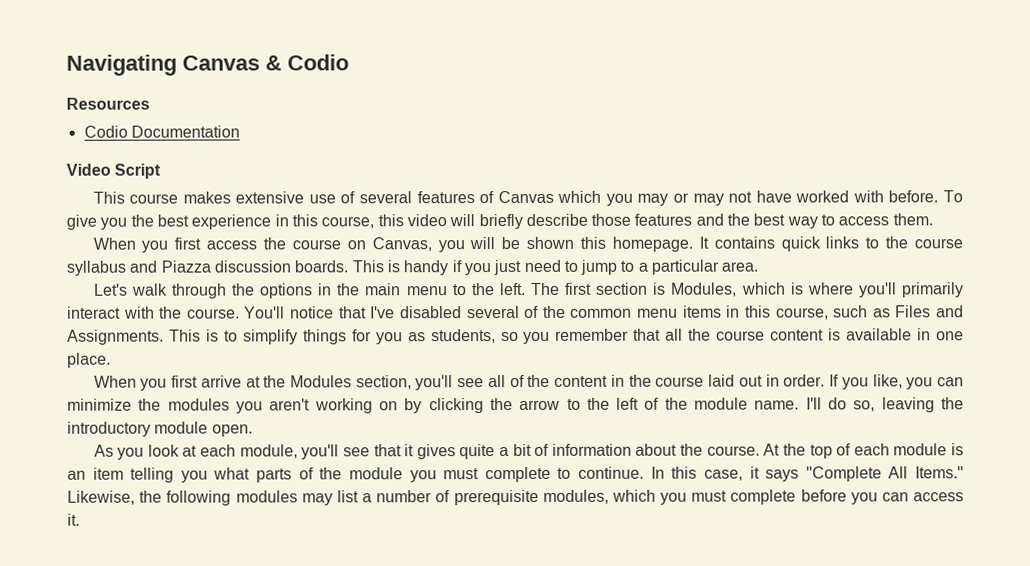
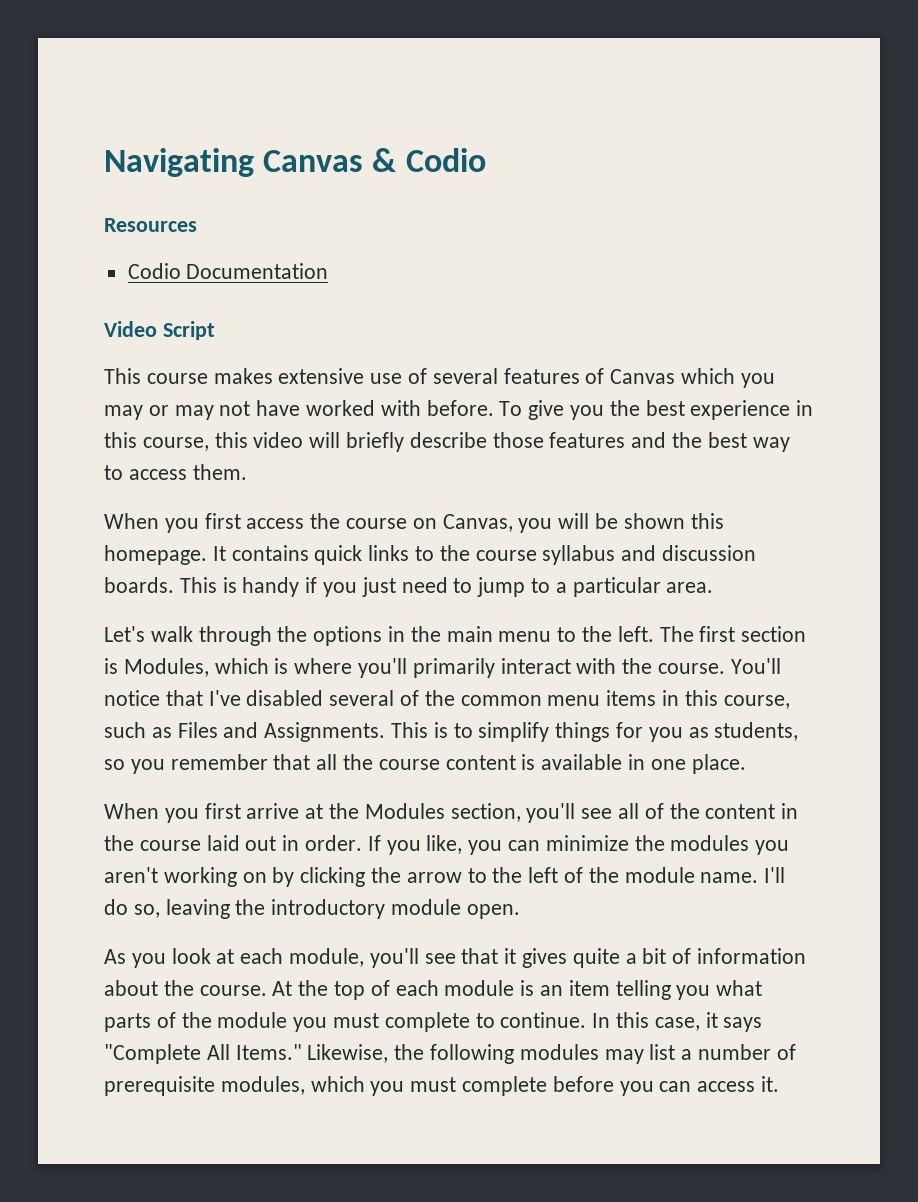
- It contains quick links to the course syllabus and Piazza discussion boards.
+ It contains quick links to the course syllabus and discussion boards.

